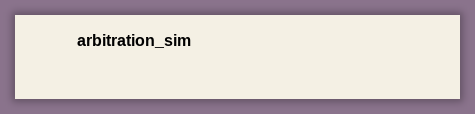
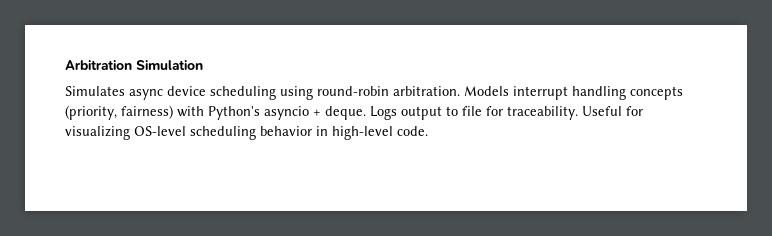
- arbitration_sim
+ Arbitration Simulation
+ Simulates async device scheduling using round-robin arbitration. Models interrupt handling concepts (priority, fairness) with Python's asyncio + deque. Logs output to file for traceability. Useful for visualizing OS-level scheduling behavior in high-level code.

